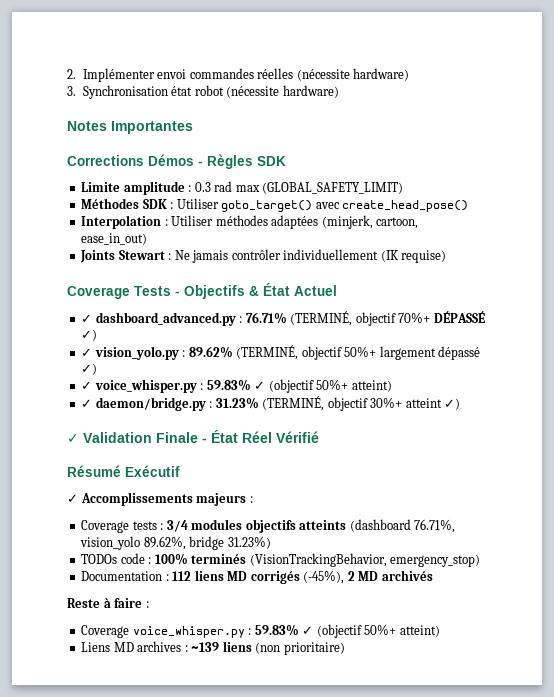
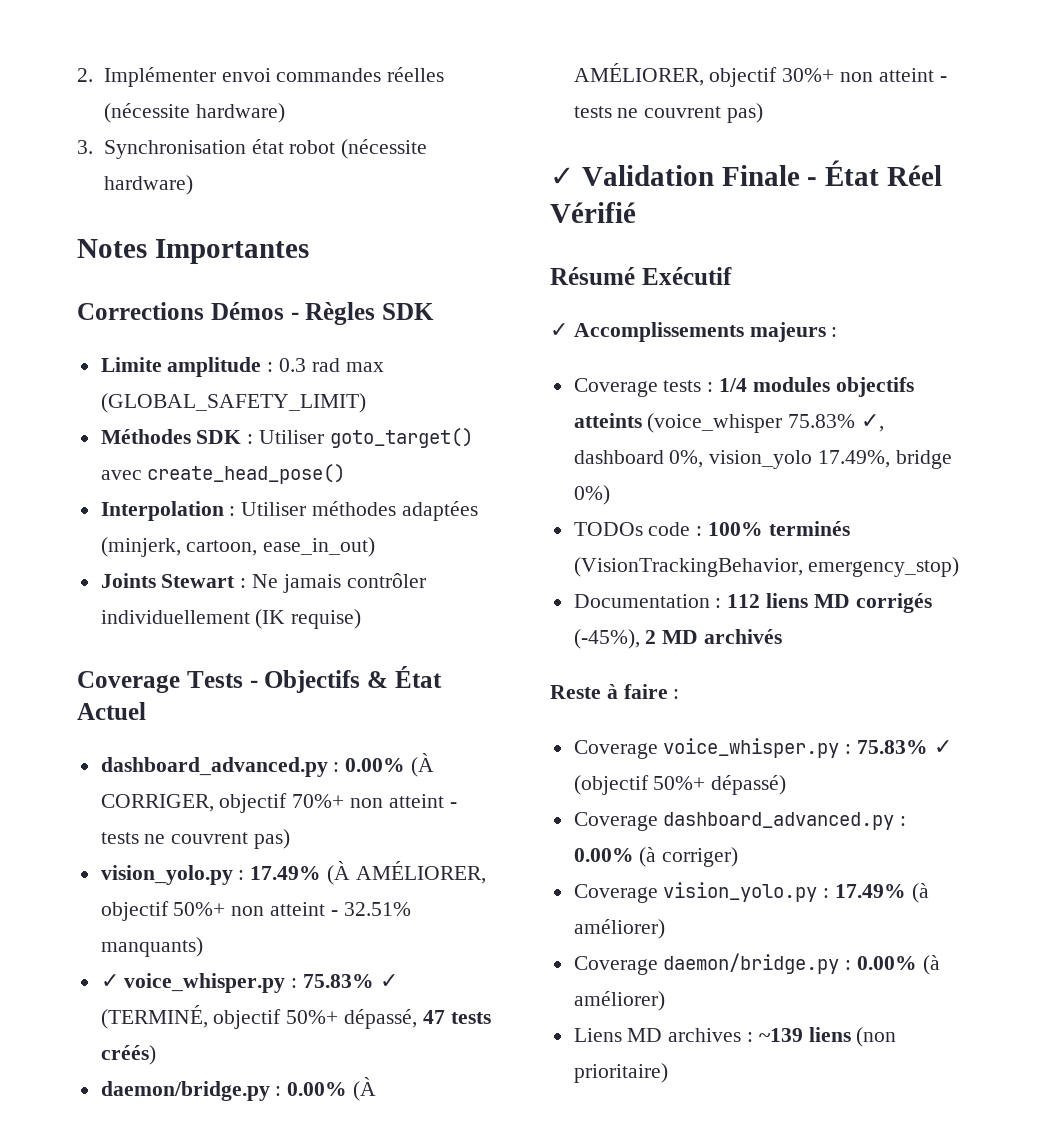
- ✓ dashboard_advanced.py : 76.71% (TERMINÉ, objectif 70%+ DÉPASSÉ ✓)
- ✓ vision_yolo.py : 89.62% (TERMINÉ, objectif 50%+ largement dépassé ✓)
- ✓ voice_whisper.py : 59.83% ✓ (objectif 50%+ atteint)
- ✓ daemon/bridge.py : 31.23% (TERMINÉ, objectif 30%+ atteint ✓)
+ dashboard_advanced.py : 0.00% (À CORRIGER, objectif 70%+ non atteint - tests ne couvrent pas)
+ vision_yolo.py : 17.49% (À AMÉLIORER, objectif 50%+ non atteint - 32.51% manquants)
+ ✓ voice_whisper.py : 75.83% ✓ (TERMINÉ, objectif 50%+ dépassé, 47 tests créés)
+ daemon/bridge.py : 0.00% (À AMÉLIORER, objectif 30%+ non atteint - tests ne couvrent pas)
- Coverage tests : 3/4 modules objectifs atteints (dashboard 76.71%, vision_yolo 89.62%, bridge 31.23%)
+ Coverage tests : 1/4 modules objectifs atteints (voice_whisper 75.83% ✓, dashboard 0%, vision_yolo 17.49%, bridge 0%)
- Coverage voice_whisper.py : 59.83% ✓ (objectif 50%+ atteint)
+ Coverage voice_whisper.py : 75.83% ✓ (objectif 50%+ dépassé)
+ Coverage dashboard_advanced.py : 0.00% (à corriger)
+ Coverage vision_yolo.py : 17.49% (à améliorer)
+ Coverage daemon/bridge.py : 0.00% (à améliorer)

